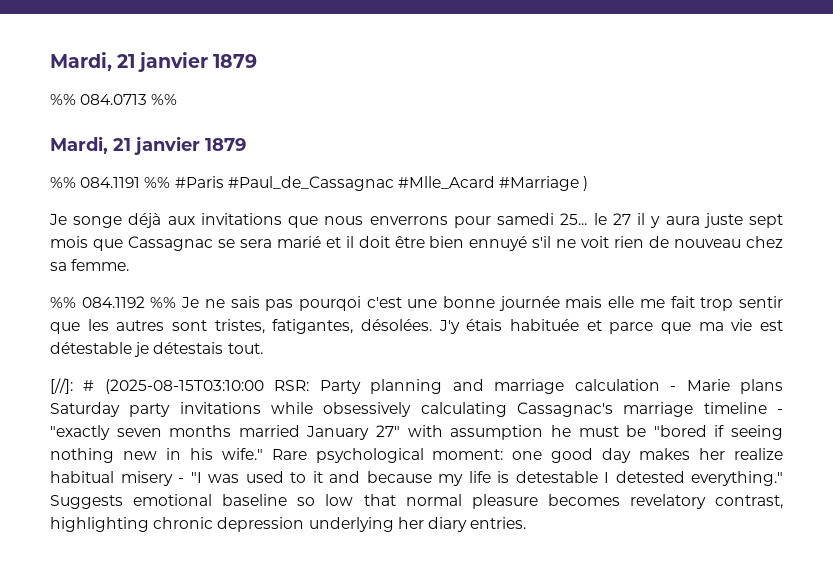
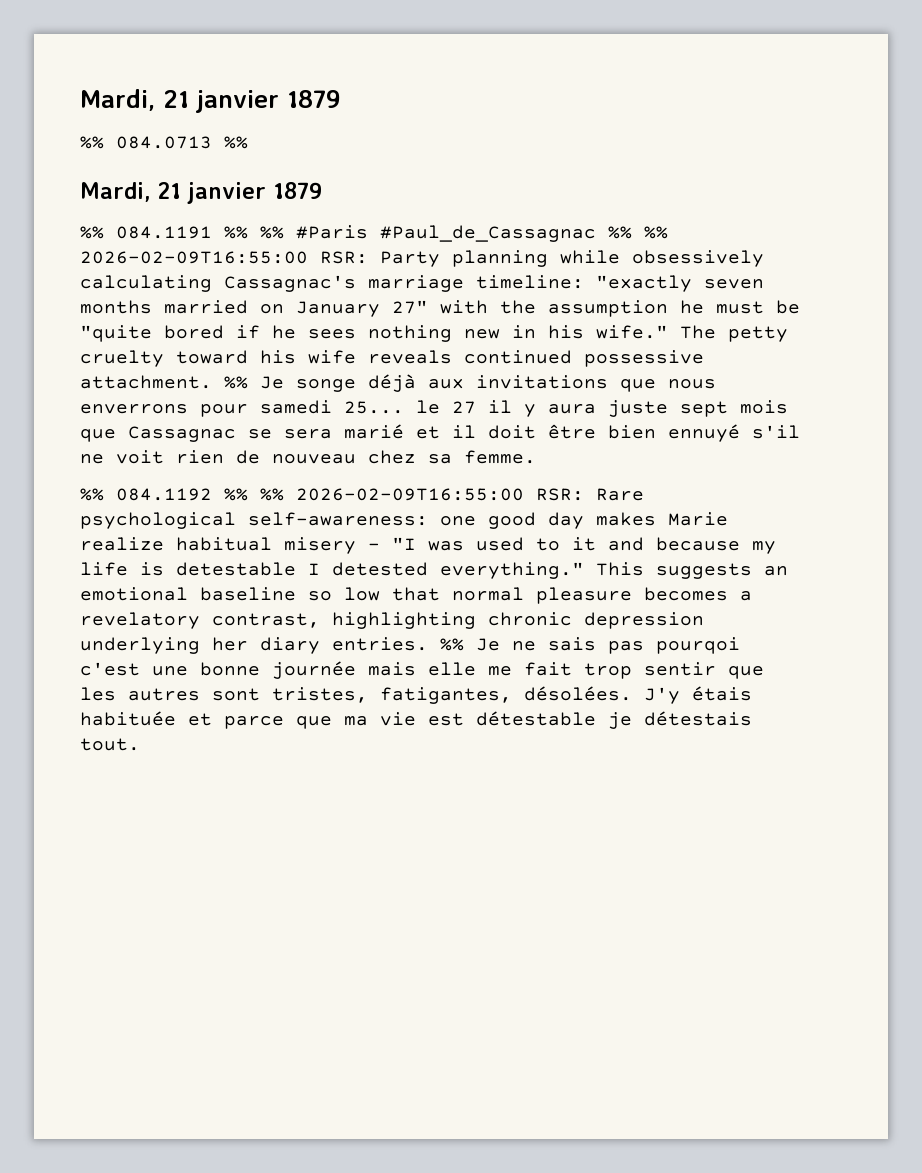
- %% 084.1191 %% #Paris #Paul_de_Cassagnac #Mlle_Acard #Marriage )
- Je songe déjà aux invitations que nous enverrons pour samedi 25... le 27 il y aura juste sept mois que Cassagnac se sera marié et il doit être bien ennuyé s'il ne voit rien de nouveau chez sa femme.
+ %% 084.1191 %% %% #Paris #Paul_de_Cassagnac %% %% 2026-02-09T16:55:00 RSR: Party planning while obsessively calculating Cassagnac's marriage timeline: "exactly seven months married on January 27" with the assumption he must be "quite bored if he sees nothing new in his wife." The petty cruelty toward his wife reveals continued possessive attachment. %% Je songe déjà aux invitations que nous enverrons pour samedi 25... le 27 il y aura juste sept mois que Cassagnac se sera marié et il doit être bien ennuyé s'il ne voit rien de nouveau chez sa femme.
- %% 084.1192 %% Je ne sais pas pourqoi c'est une bonne journée mais elle me fait trop sentir que les autres sont tristes, fatigantes, désolées.
+ %% 084.1192 %% %% 2026-02-09T16:55:00 RSR: Rare psychological self-awareness: one good day makes Marie realize habitual misery - "I was used to it and because my life is detestable I detested everything." This suggests an emotional baseline so low that normal pleasure becomes a revelatory contrast, highlighting chronic depression underlying her diary entries. %% Je ne sais pas pourqoi c'est une bonne journée mais elle me fait trop sentir que les autres sont tristes, fatigantes, désolées.
- [//]: # (2025-08-15T03:10:00 RSR: Party planning and marriage calculation - Marie plans Saturday party invitations while obsessively calculating Cassagnac's marriage timeline - "exactly seven months married January 27" with assumption he must be "bored if seeing nothing new in his wife." Rare psychological moment: one good day makes her realize habitual misery - "I was used to it and because my life is detestable I detested everything." Suggests emotional baseline so low that normal pleasure becomes revelatory contrast, highlighting chronic depression underlying her diary entries.

